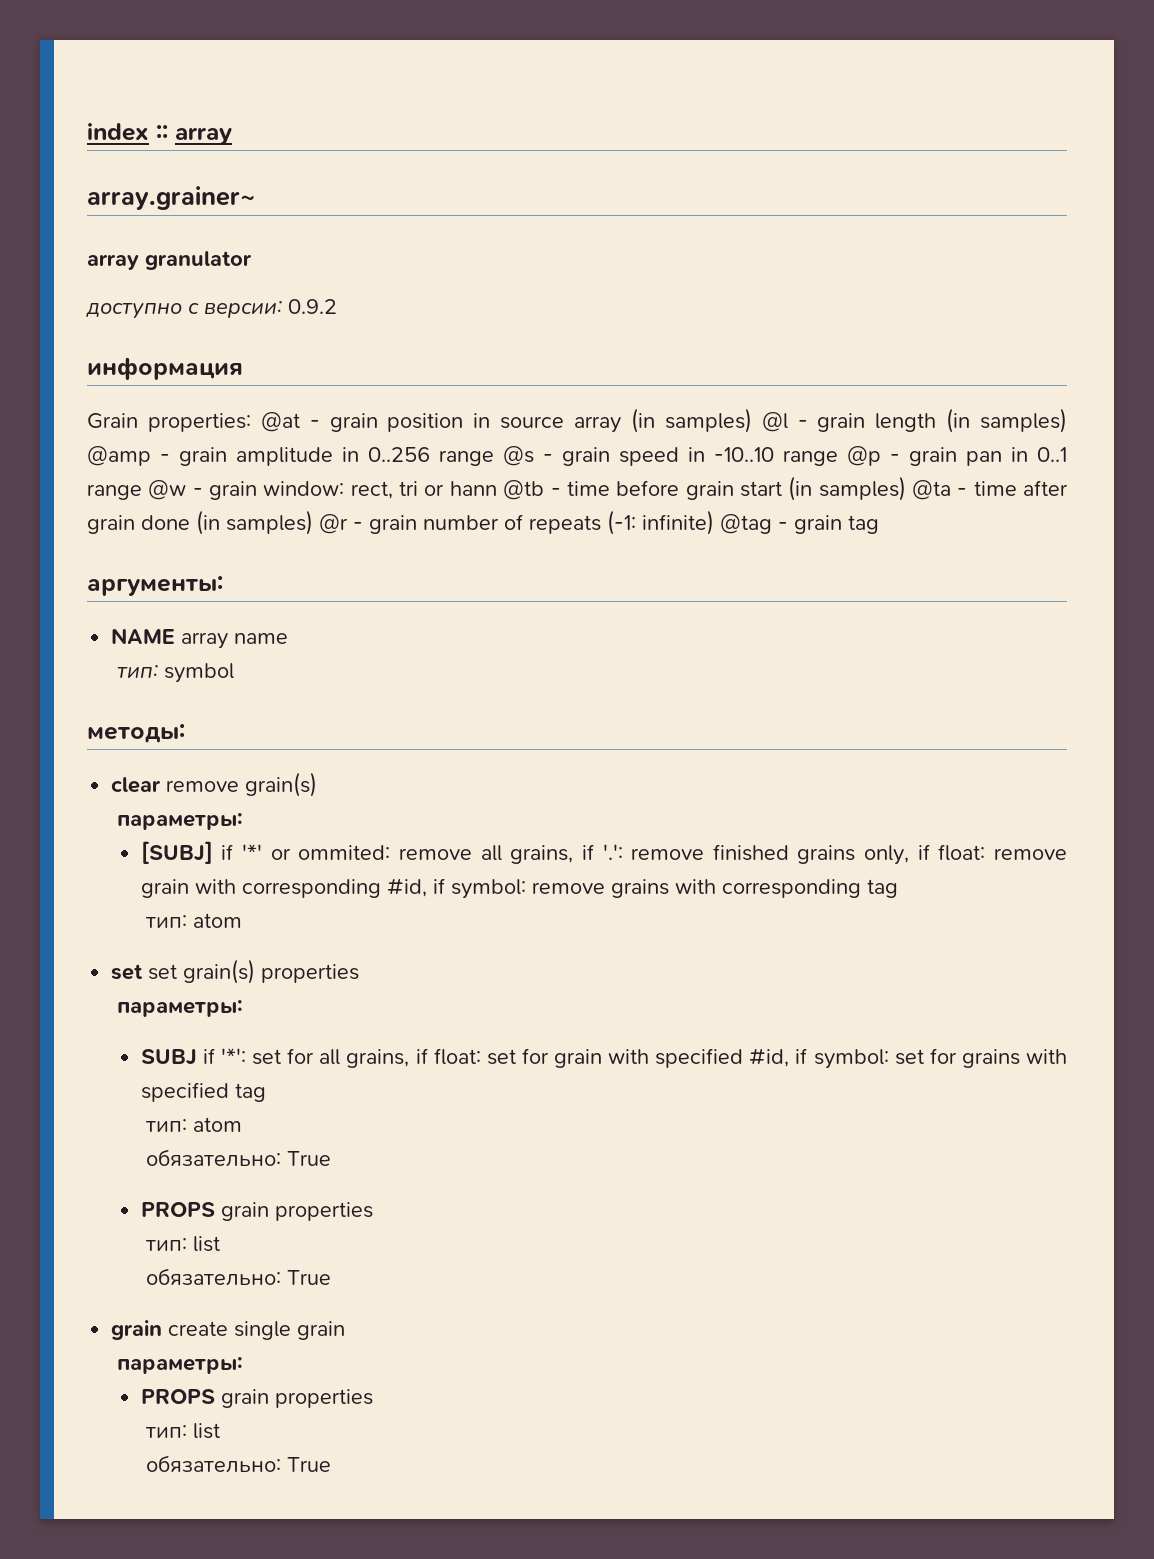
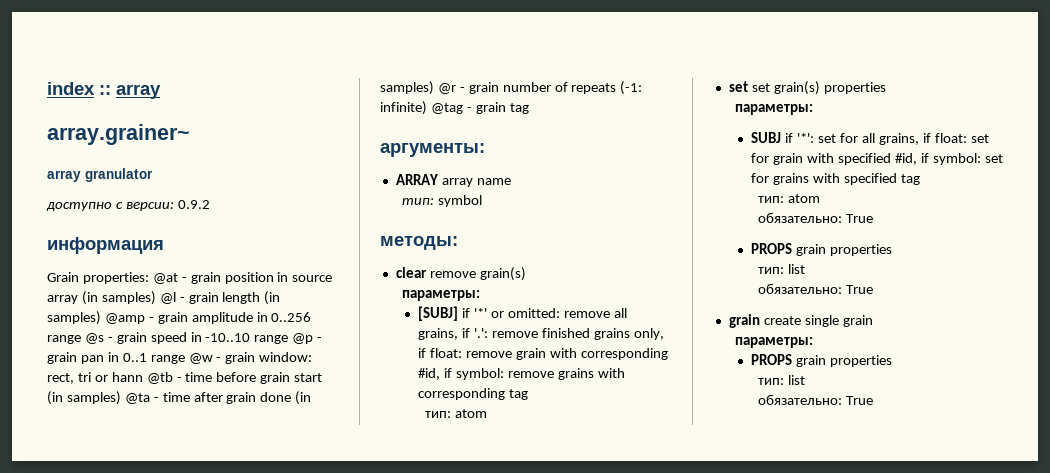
- NAME array name
+ ARRAY array name
- [SUBJ] if '*' or ommited: remove all grains, if '.': remove finished grains only, if float: remove grain with corresponding #id, if symbol: remove grains with corresponding tag
+ [SUBJ] if '*' or omitted: remove all grains, if '.': remove finished grains only, if float: remove grain with corresponding #id, if symbol: remove grains with corresponding tag

